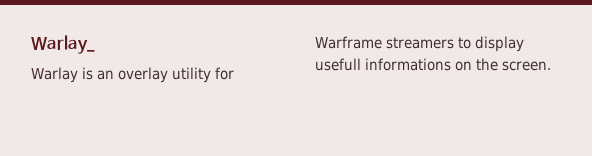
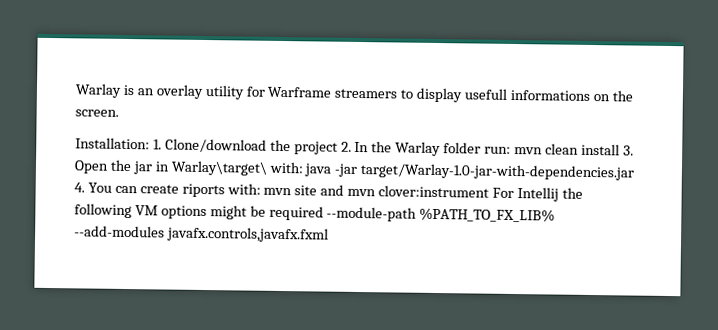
- Warlay_
+ Installation: 1. Clone/download the project 2. In the Warlay folder run: mvn clean install 3. Open the jar in Warlay\target\ with: java -jar target/Warlay-1.0-jar-with-dependencies.jar 4. You can create riports with: mvn site and mvn clover:instrument For Intellij the following VM options might be required --module-path %PATH_TO_FX_LIB% --add-modules javafx.controls,javafx.fxml

